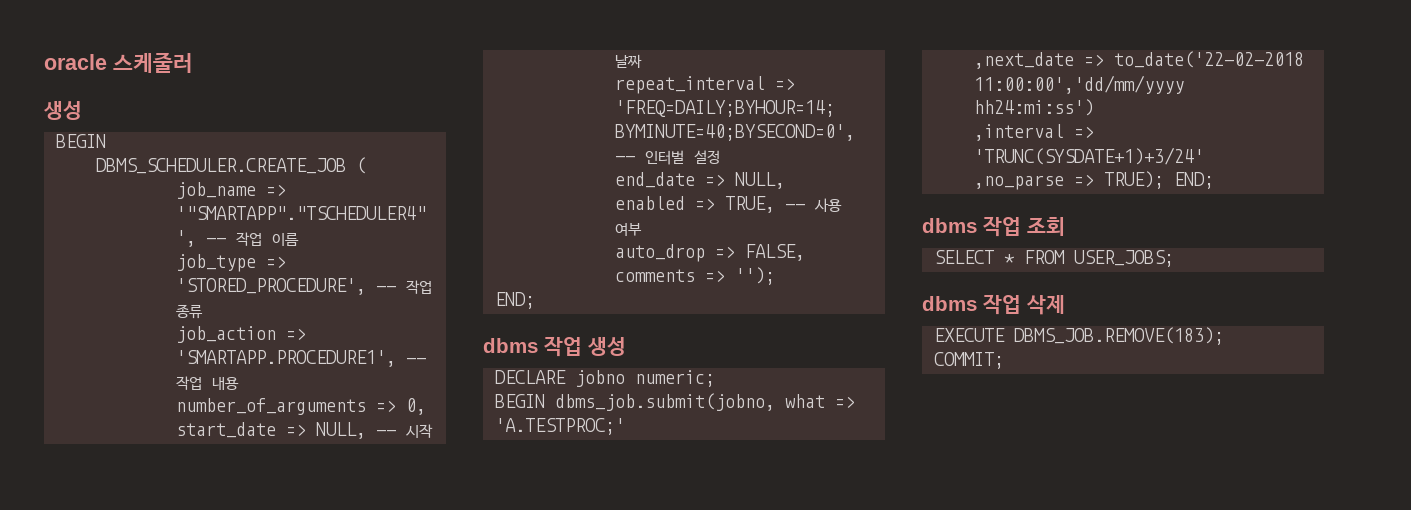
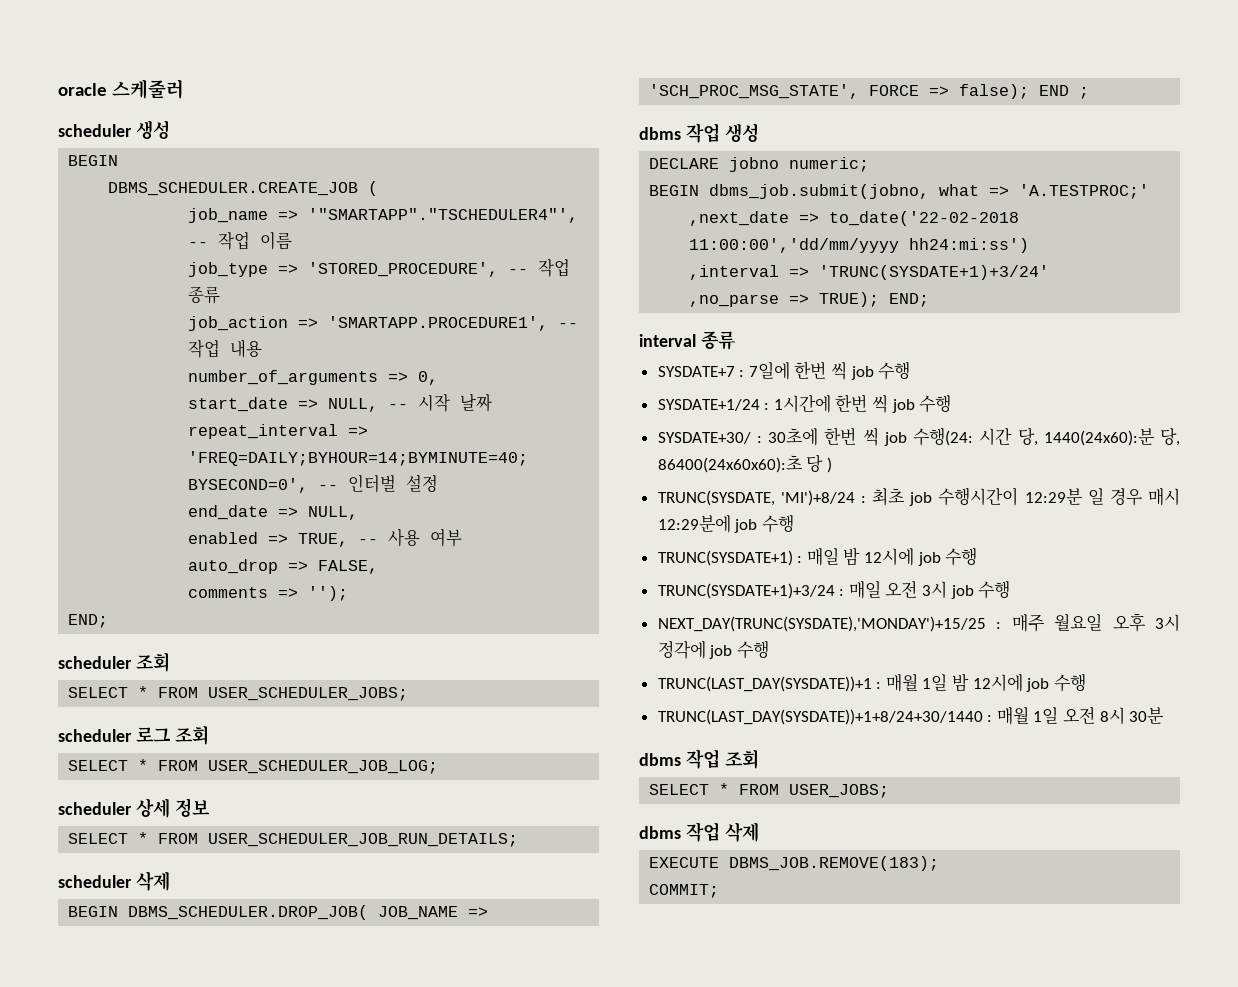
  oracle 스케줄러
- 생성
+ scheduler 생성
+ scheduler 조회
+ SELECT * FROM USER_SCHEDULER_JOBS;
+ scheduler 로그 조회
+ SELECT * FROM USER_SCHEDULER_JOB_LOG;
+ scheduler 상세 정보
+ SELECT * FROM USER_SCHEDULER_JOB_RUN_DETAILS;
+ scheduler 삭제
+ BEGIN DBMS_SCHEDULER.DROP_JOB( JOB_NAME => 'SCH_PROC_MSG_STATE', FORCE => false); END ;
+ interval 종류
+ SYSDATE+7 : 7일에 한번 씩 job 수행
+ SYSDATE+1/24 : 1시간에 한번 씩 job 수행
+ SYSDATE+30/ : 30초에 한번 씩 job 수행(24: 시간 당, 1440(24x60):분 당, 86400(24x60x60):초 당 )
+ TRUNC(SYSDATE, 'MI')+8/24 : 최초 job 수행시간이 12:29분 일 경우 매시 12:29분에 job 수행
+ TRUNC(SYSDATE+1) : 매일 밤 12시에 job 수행
+ TRUNC(SYSDATE+1)+3/24 : 매일 오전 3시 job 수행
+ NEXT_DAY(TRUNC(SYSDATE),'MONDAY')+15/25 : 매주 월요일 오후 3시 정각에 job 수행
+ TRUNC(LAST_DAY(SYSDATE))+1 : 매월 1일 밤 12시에 job 수행
+ TRUNC(LAST_DAY(SYSDATE))+1+8/24+30/1440 : 매월 1일 오전 8시 30분

